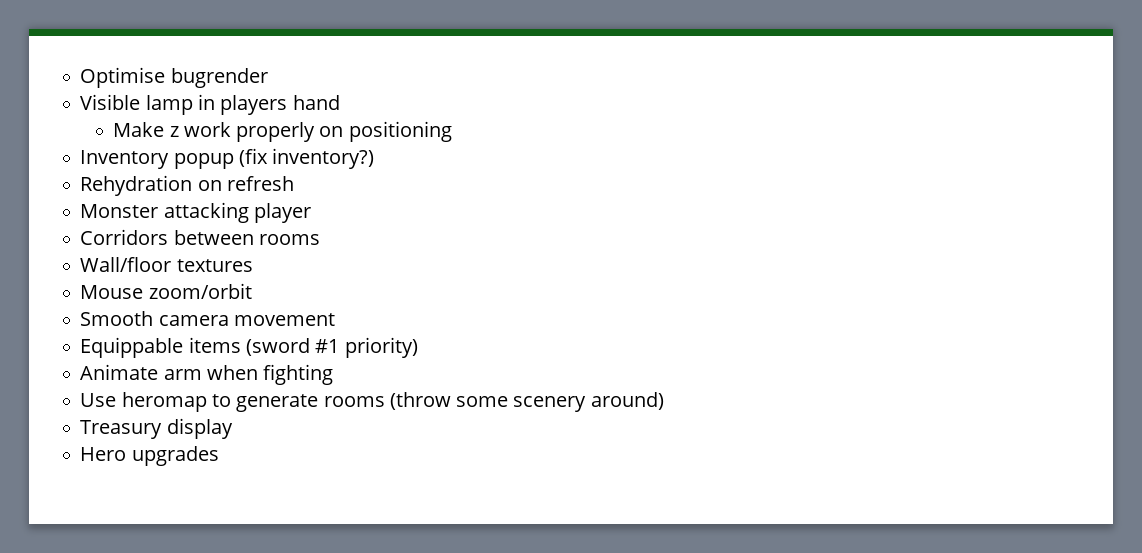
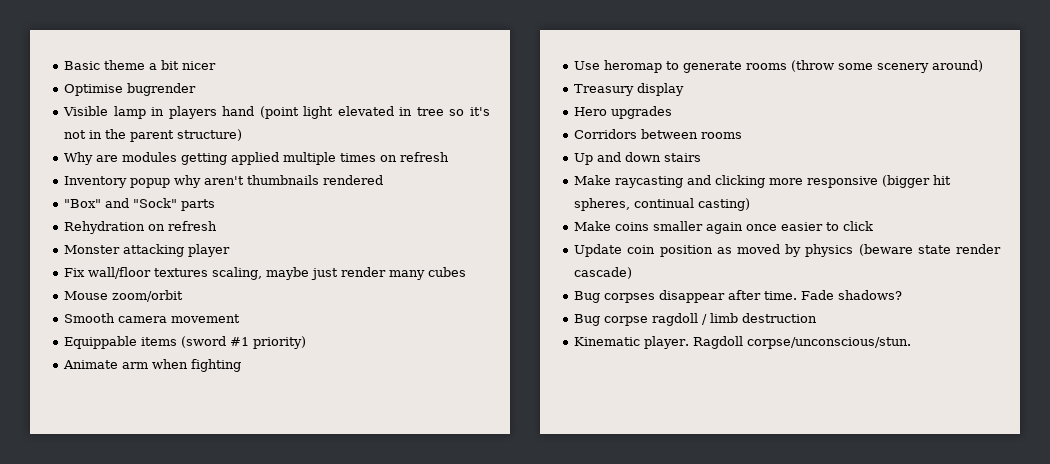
+ Basic theme a bit nicer
- Visible lamp in players hand
- Make z work properly on positioning
- Inventory popup (fix inventory?)
+ Visible lamp in players hand (point light elevated in tree so it's not in the parent structure)
+ Why are modules getting applied multiple times on refresh
+ Inventory popup why aren't thumbnails rendered
+ "Box" and "Sock" parts
- Corridors between rooms
- Wall/floor textures
+ Fix wall/floor textures scaling, maybe just render many cubes
+ Corridors between rooms
+ Up and down stairs
+ Make raycasting and clicking more responsive (bigger hit spheres, continual casting)
+ Make coins smaller again once easier to click
+ Update coin position as moved by physics (beware state render cascade)
+ Bug corpses disappear after time. Fade shadows?
+ Bug corpse ragdoll / limb destruction
+ Kinematic player. Ragdoll corpse/unconscious/stun.

